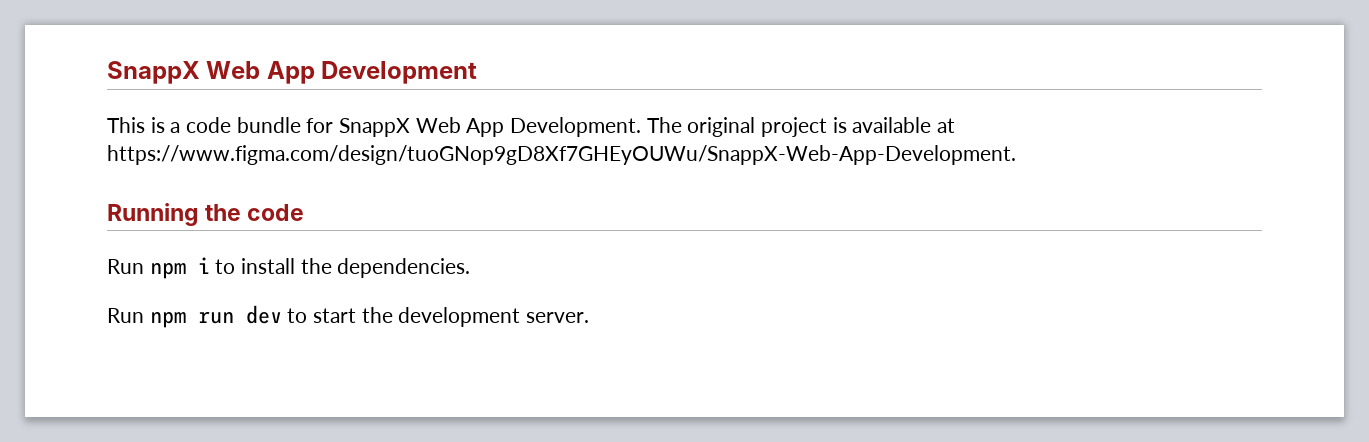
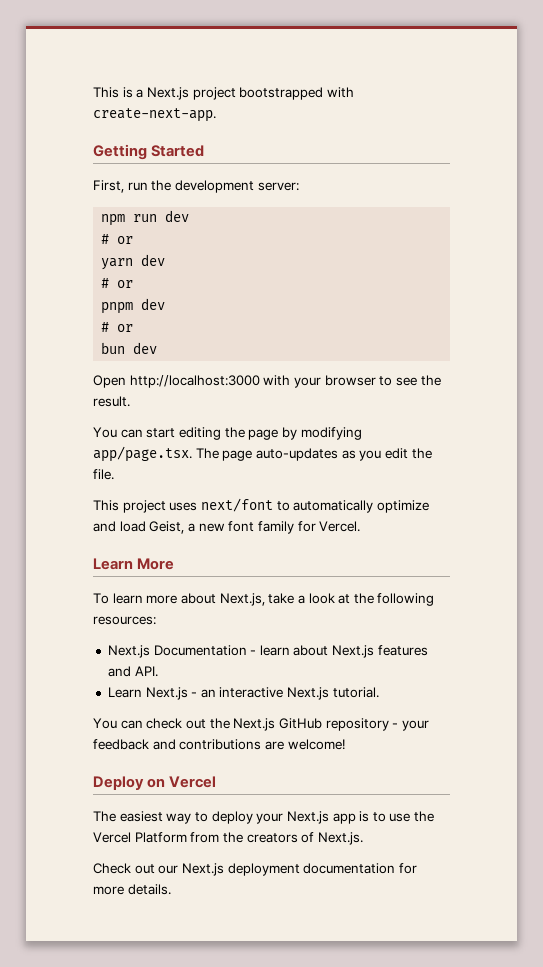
- SnappX Web App Development
- This is a code bundle for SnappX Web App Development. The original project is available at https://www.figma.com/design/tuoGNop9gD8Xf7GHEyOUWu/SnappX-Web-App-Development.
- Running the code
- Run npm i to install the dependencies.
- Run npm run dev to start the development server.
+ This is a Next.js project bootstrapped with create-next-app.
+ Getting Started
+ First, run the development server:
+ npm run dev
+ # or
+ yarn dev
+ # or
+ pnpm dev
+ # or
+ bun dev
+ Open http://localhost:3000 with your browser to see the result.
+ You can start editing the page by modifying app/page.tsx. The page auto-updates as you edit the file.
+ This project uses next/font to automatically optimize and load Geist, a new font family for Vercel.
+ Learn More
+ To learn more about Next.js, take a look at the following resources:
+ Next.js Documentation - learn about Next.js features and API.
+ Learn Next.js - an interactive Next.js tutorial.
+ You can check out the Next.js GitHub repository - your feedback and contributions are welcome!
+ Deploy on Vercel
+ The easiest way to deploy your Next.js app is to use the Vercel Platform from the creators of Next.js.
+ Check out our Next.js deployment documentation for more details.

